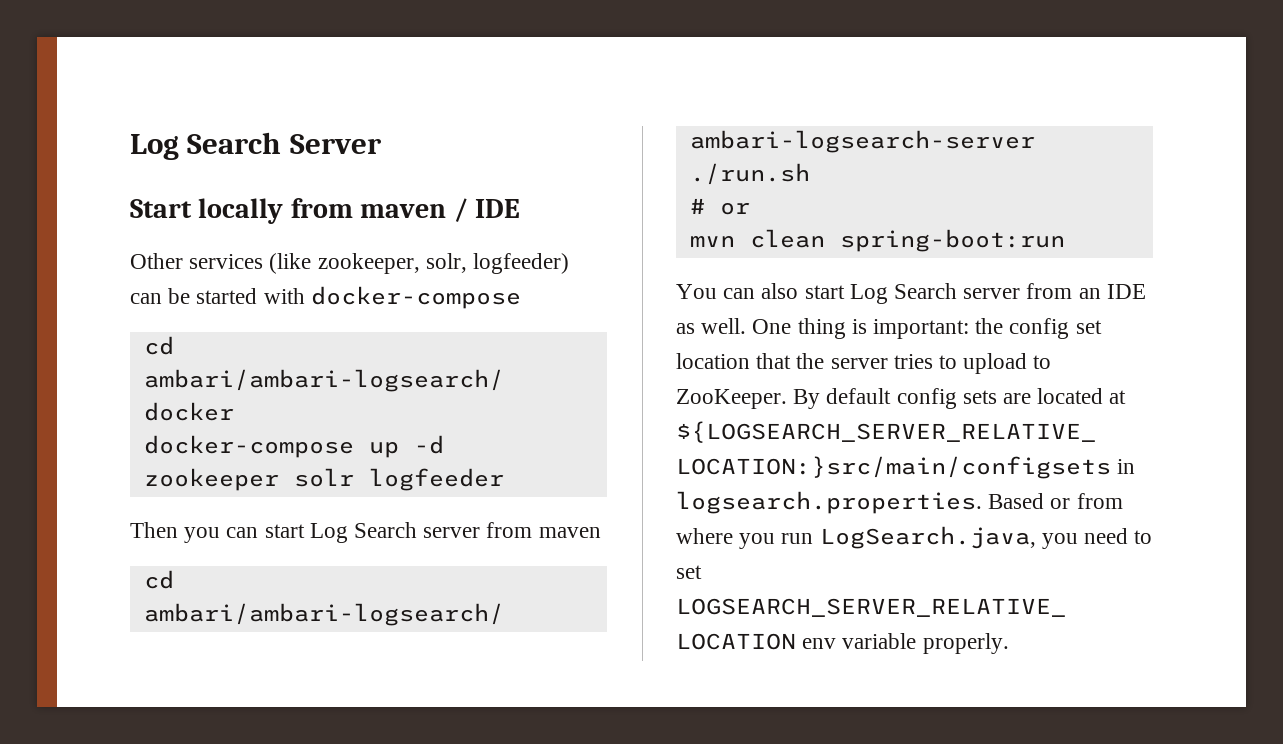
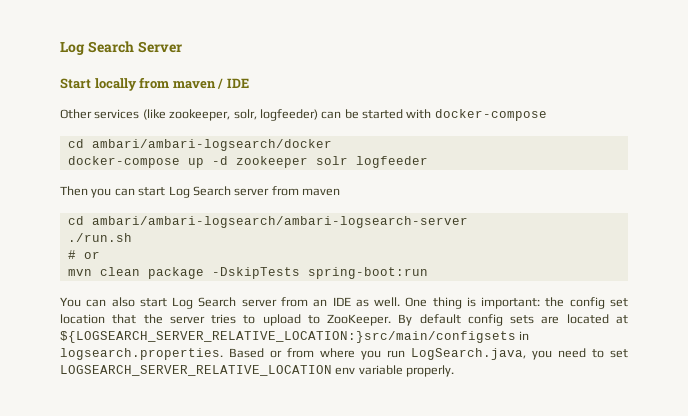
- mvn clean spring-boot:run
+ mvn clean package -DskipTests spring-boot:run

